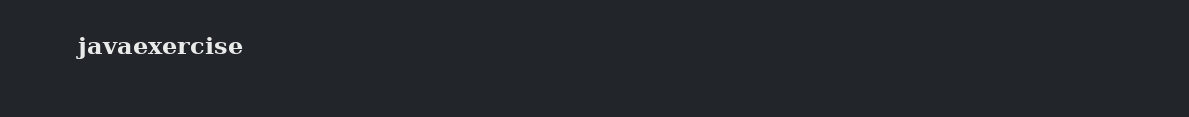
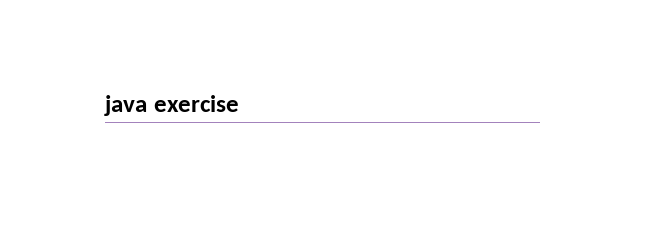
- javaexercise
+ java exercise

